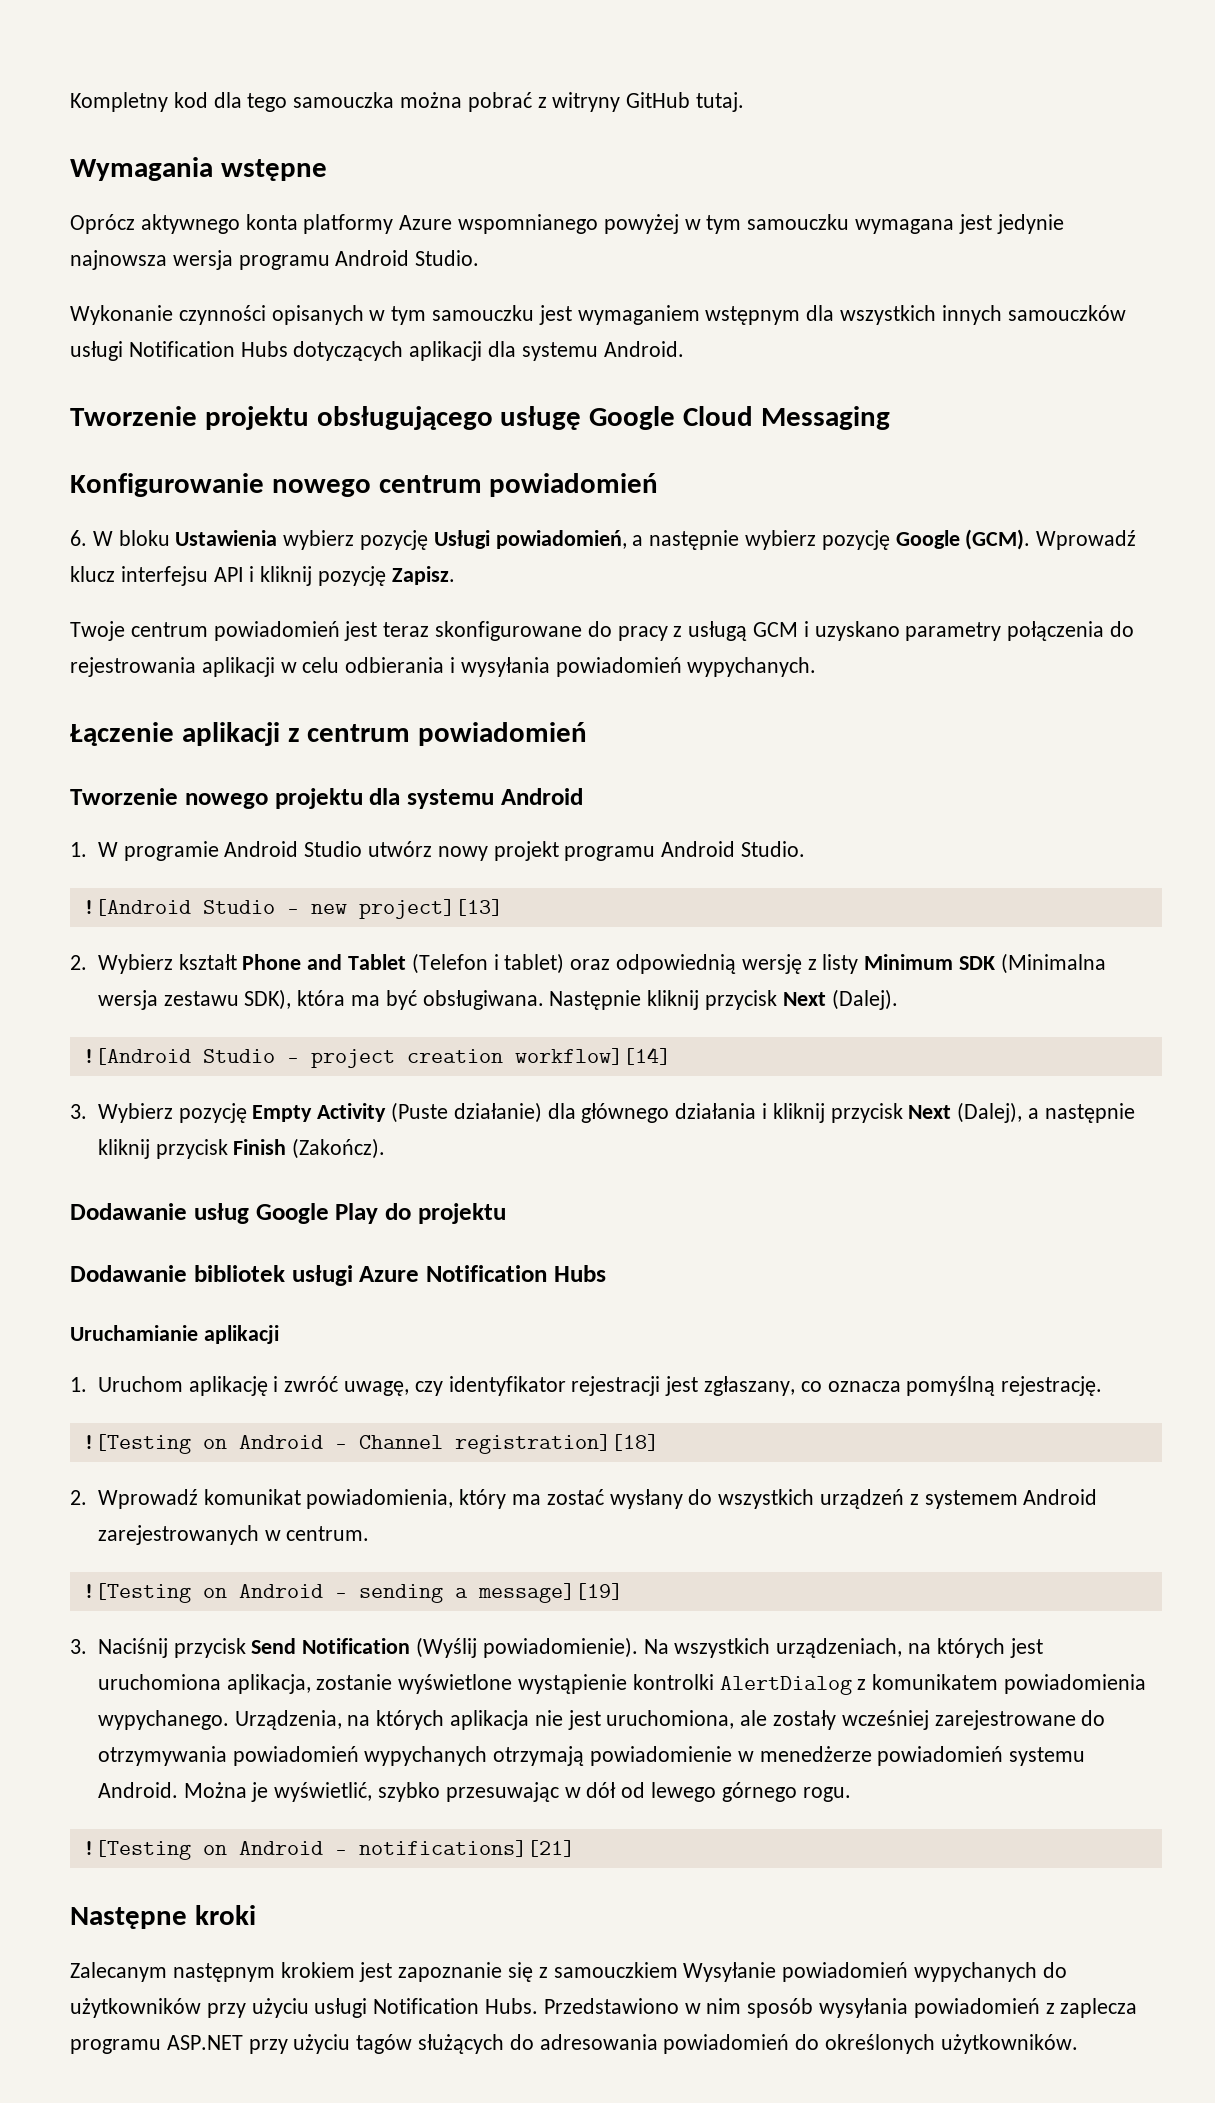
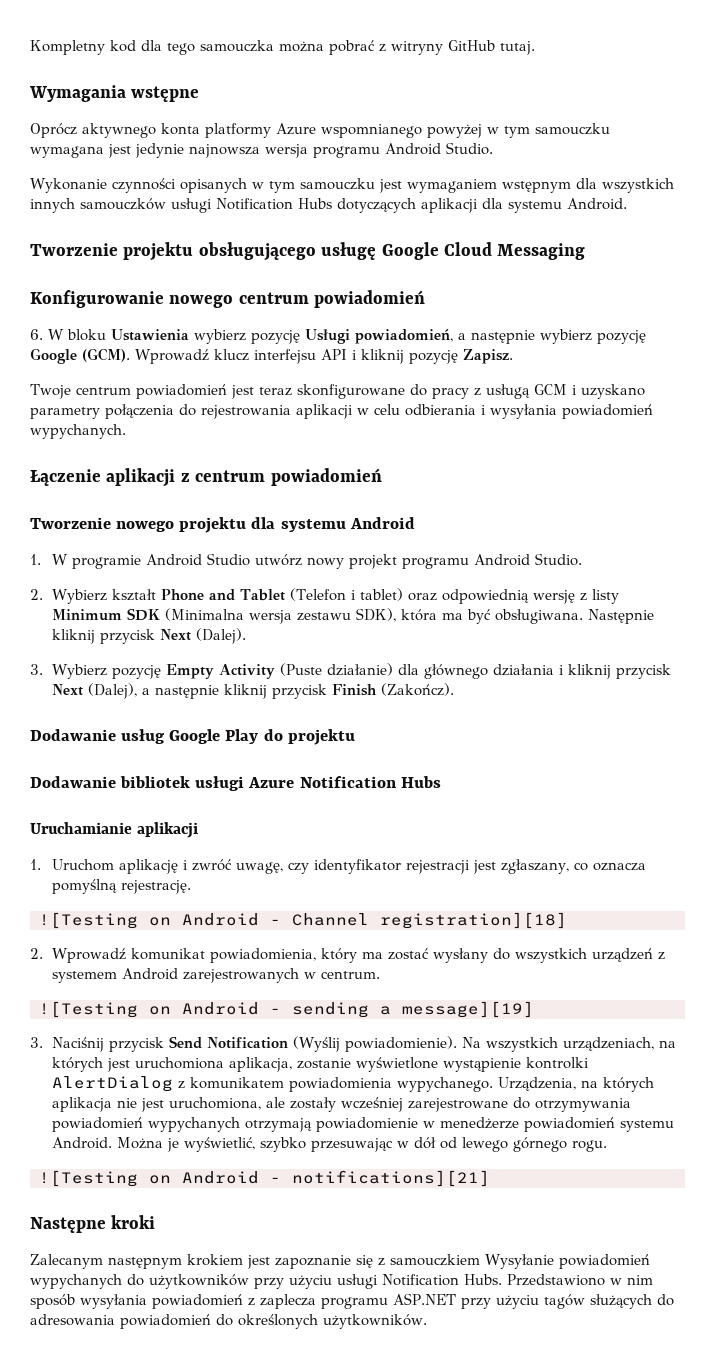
- ![Android Studio - new project][13]
- ![Android Studio - project creation workflow][14]

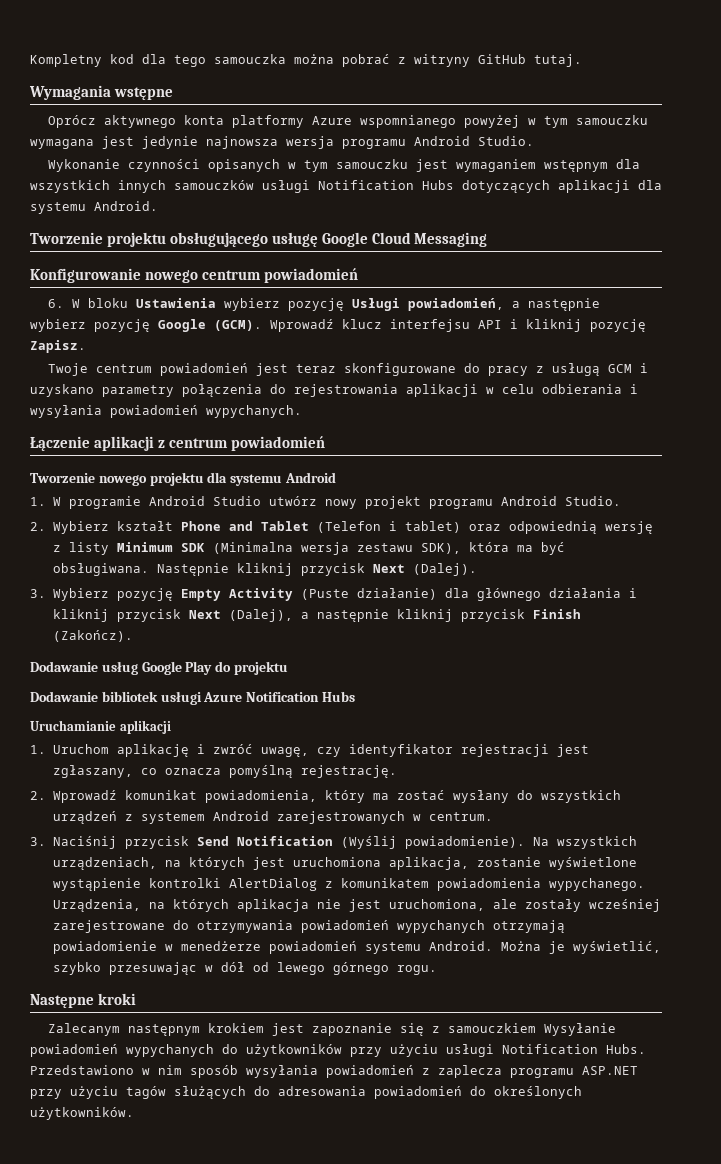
- ![Testing on Android - Channel registration][18]
- ![Testing on Android - sending a message][19]
- ![Testing on Android - notifications][21]

